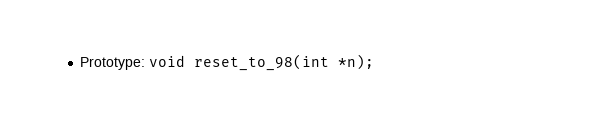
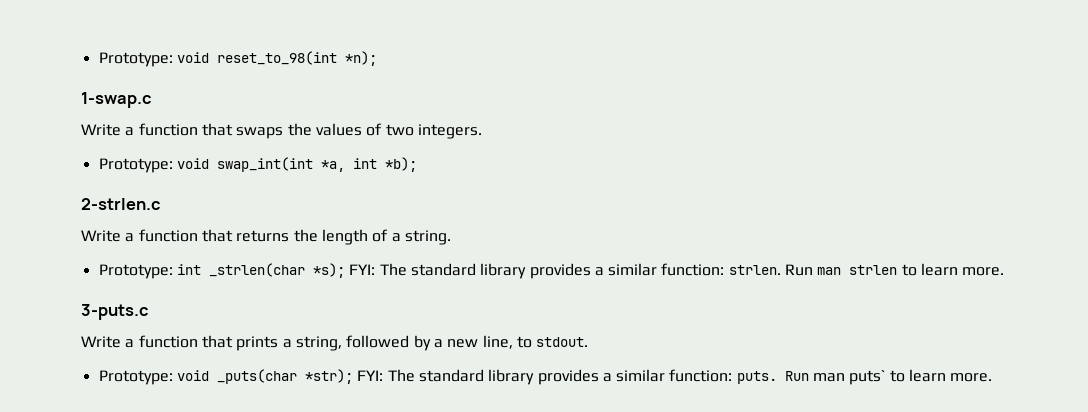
+ 1-swap.c
+ Write a function that swaps the values of two integers.
+ Prototype: void swap_int(int *a, int *b);
+ 2-strlen.c
+ Write a function that returns the length of a string.
+ Prototype: int _strlen(char *s); FYI: The standard library provides a similar function: strlen. Run man strlen to learn more.
+ 3-puts.c
+ Write a function that prints a string, followed by a new line, to stdout.
+ Prototype: void _puts(char *str); FYI: The standard library provides a similar function: puts. Run man puts` to learn more.

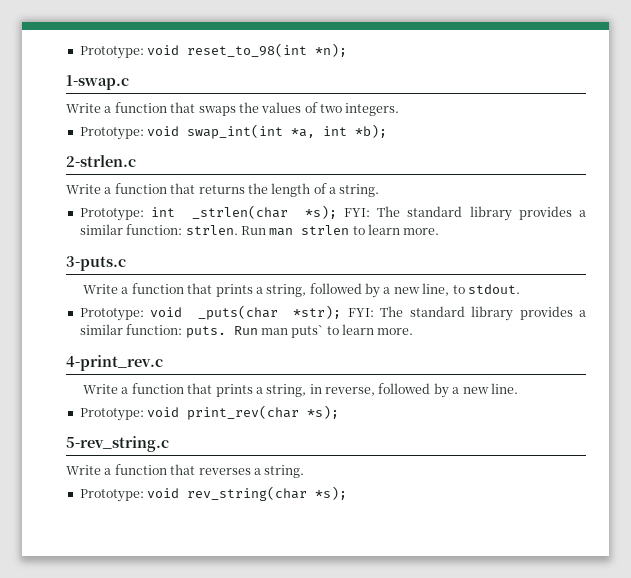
+ 4-print_rev.c
+ Write a function that prints a string, in reverse, followed by a new line.
+ Prototype: void print_rev(char *s);
+ 5-rev_string.c
+ Write a function that reverses a string.
+ Prototype: void rev_string(char *s);

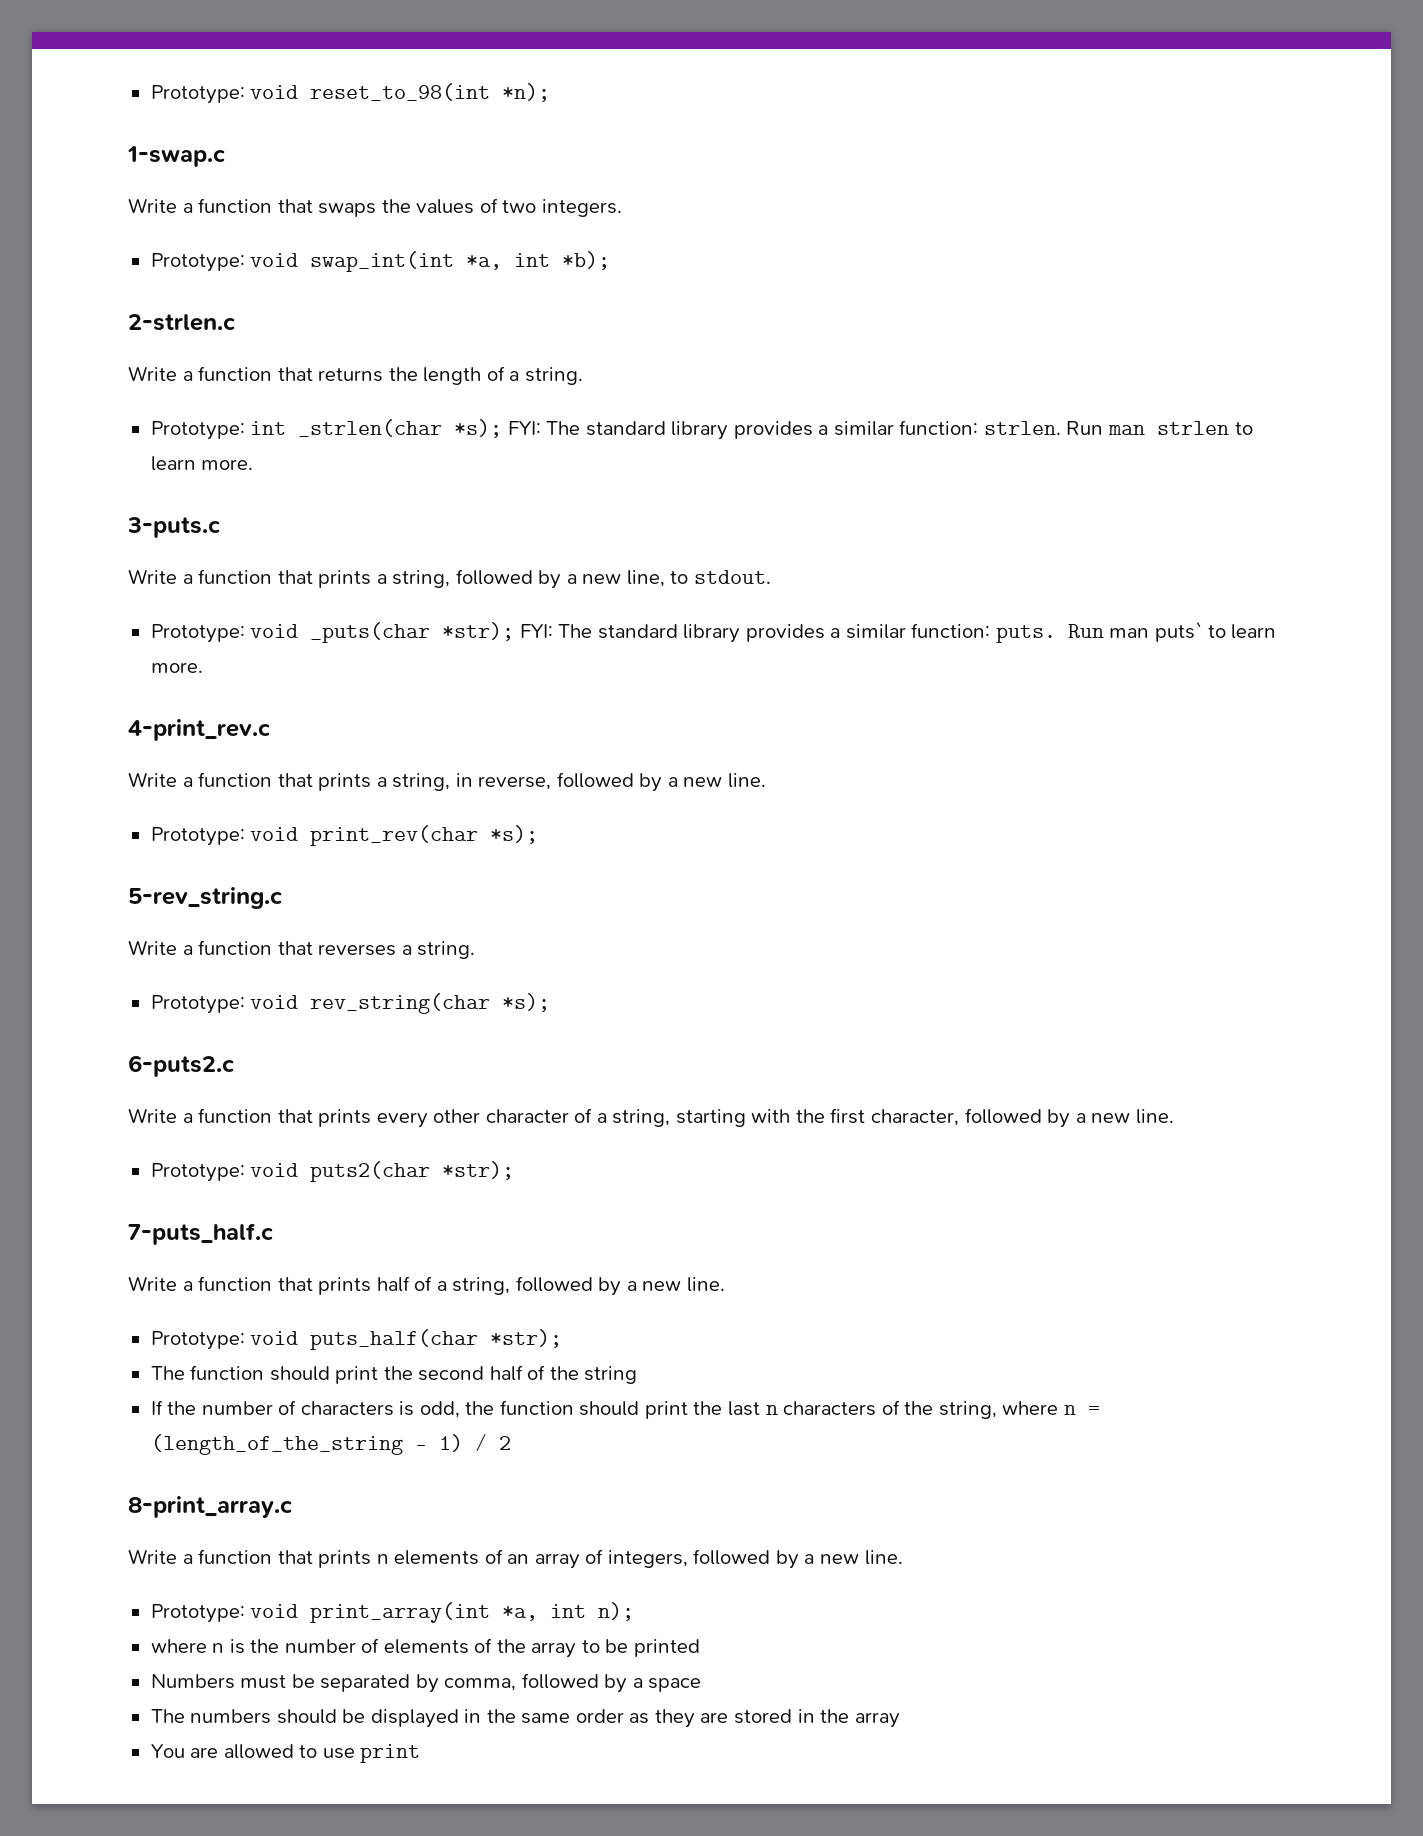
+ 6-puts2.c
+ Write a function that prints every other character of a string, starting with the first character, followed by a new line.
+ Prototype: void puts2(char *str);
+ 7-puts_half.c
+ Write a function that prints half of a string, followed by a new line.
+ Prototype: void puts_half(char *str);
+ The function should print the second half of the string
+ If the number of characters is odd, the function should print the last n characters of the string, where n = (length_of_the_string - 1) / 2
+ 8-print_array.c
+ Write a function that prints n elements of an array of integers, followed by a new line.
+ Prototype: void print_array(int *a, int n);
+ where n is the number of elements of the array to be printed
+ Numbers must be separated by comma, followed by a space
+ The numbers should be displayed in the same order as they are stored in the array
+ You are allowed to use print

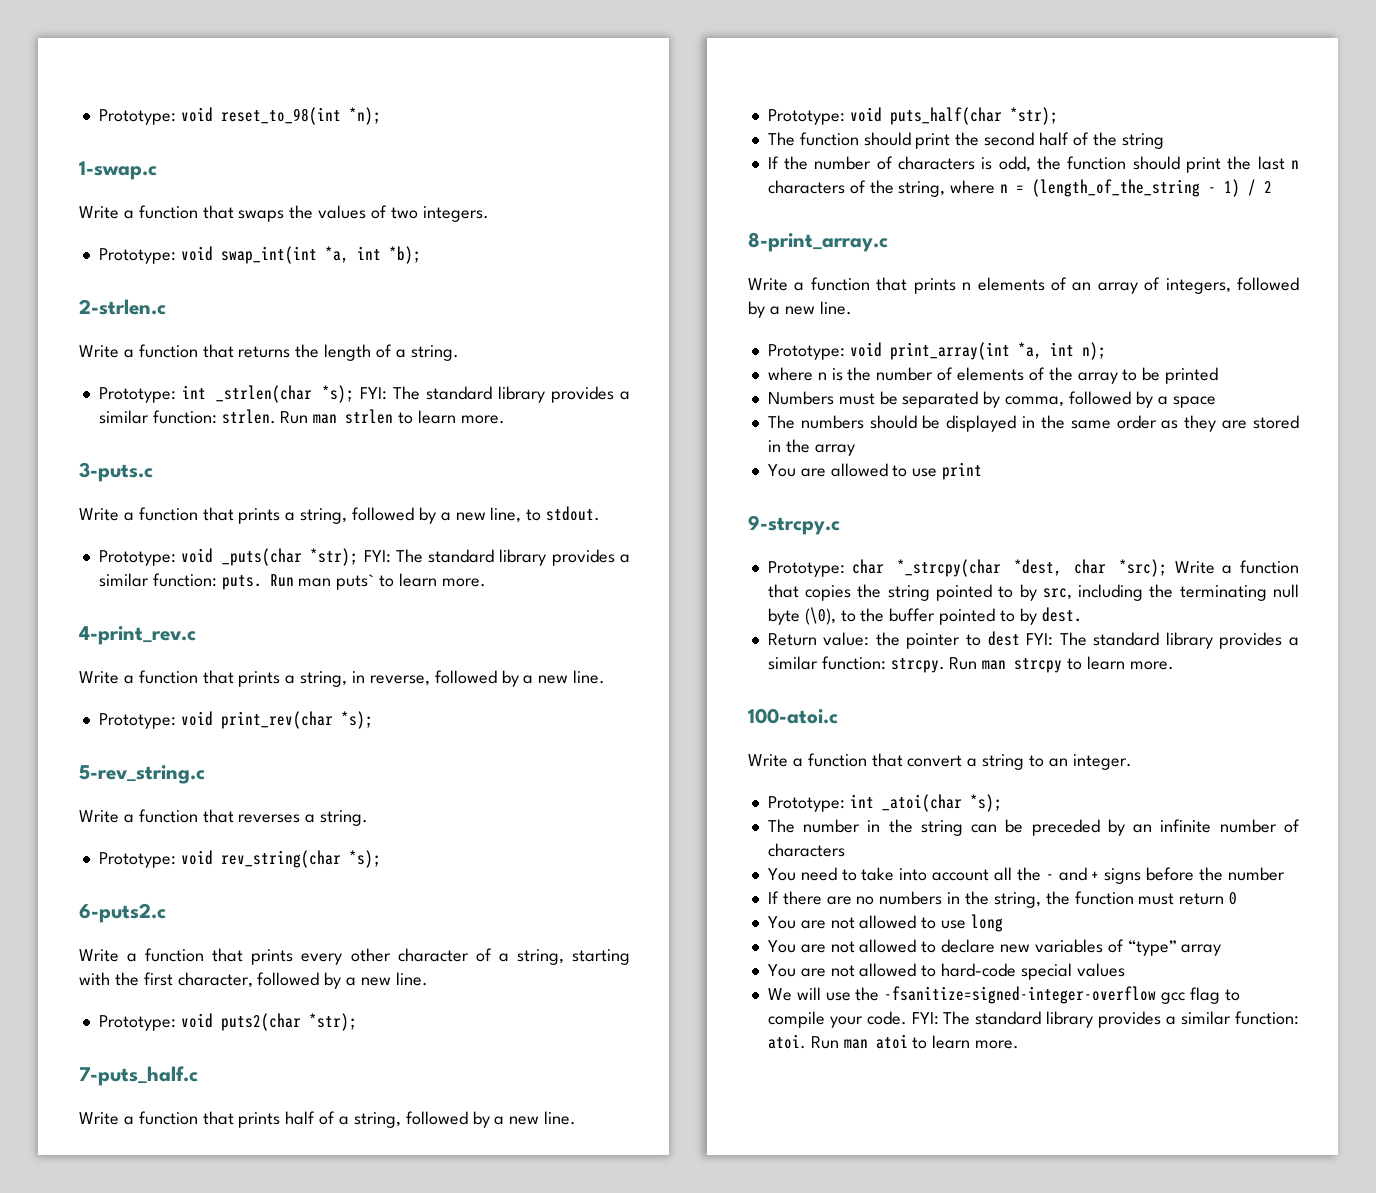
+ 9-strcpy.c
+ Prototype: char *_strcpy(char *dest, char *src); Write a function that copies the string pointed to by src, including the terminating null byte (\0), to the buffer pointed to by dest.
+ Return value: the pointer to dest FYI: The standard library provides a similar function: strcpy. Run man strcpy to learn more.
+ 100-atoi.c
+ Write a function that convert a string to an integer.
+ Prototype: int _atoi(char *s);
+ The number in the string can be preceded by an infinite number of characters
+ You need to take into account all the - and + signs before the number
+ If there are no numbers in the string, the function must return 0
+ You are not allowed to use long
+ You are not allowed to declare new variables of “type” array
+ You are not allowed to hard-code special values
+ We will use the -fsanitize=signed-integer-overflow gcc flag to compile your code. FYI: The standard library provides a similar function: atoi. Run man atoi to learn more.

